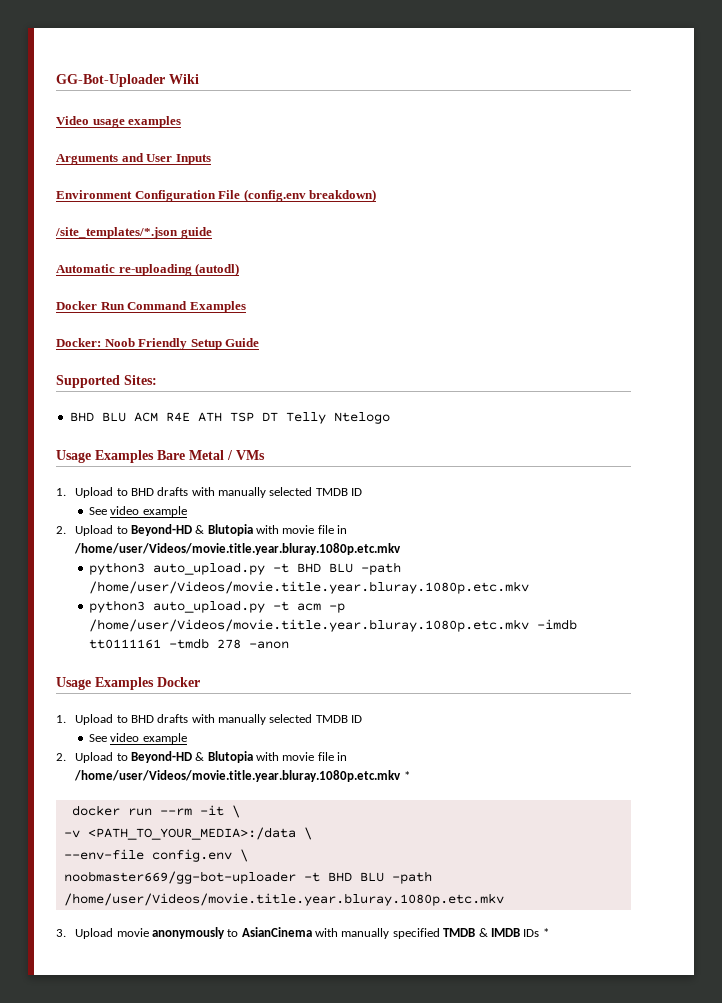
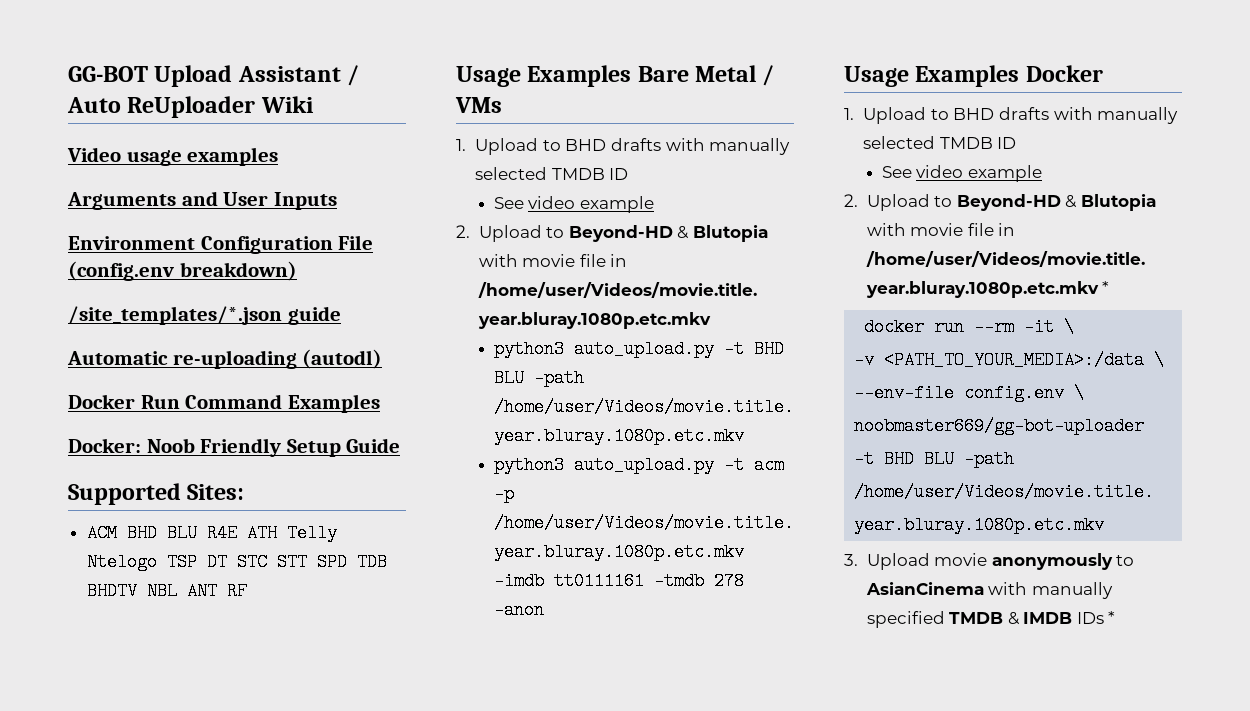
- GG-Bot-Uploader Wiki
+ GG-BOT Upload Assistant / Auto ReUploader Wiki
- BHD BLU ACM R4E ATH TSP DT Telly Ntelogo
+ ACM BHD BLU R4E ATH Telly Ntelogo TSP DT STC STT SPD TDB BHDTV NBL ANT RF

